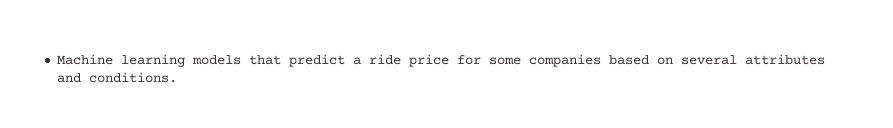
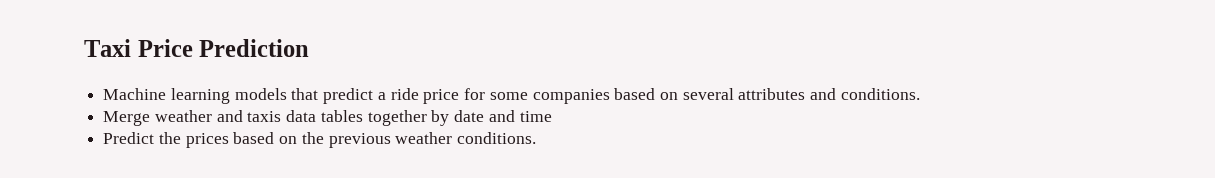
+ Taxi Price Prediction
+ Merge weather and taxis data tables together by date and time
+ Predict the prices based on the previous weather conditions.

